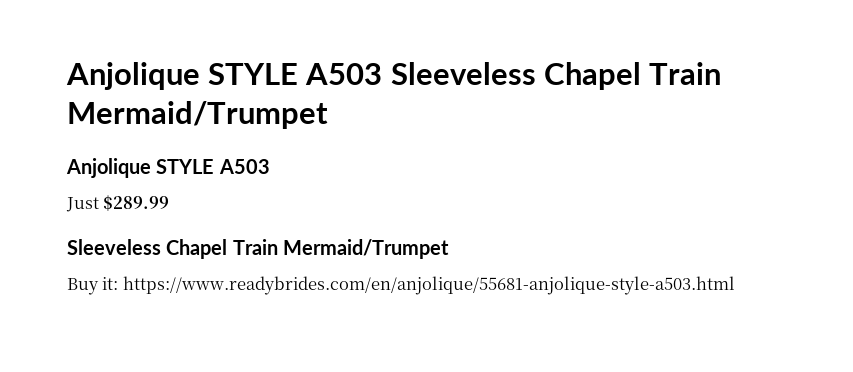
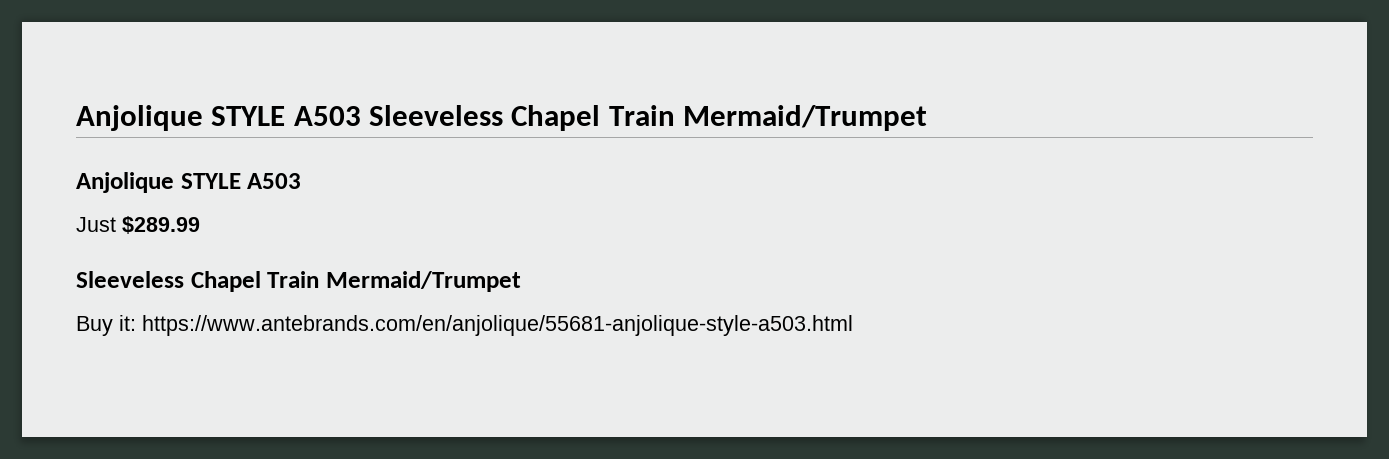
- Buy it: https://www.readybrides.com/en/anjolique/55681-anjolique-style-a503.html
+ Buy it: https://www.antebrands.com/en/anjolique/55681-anjolique-style-a503.html

